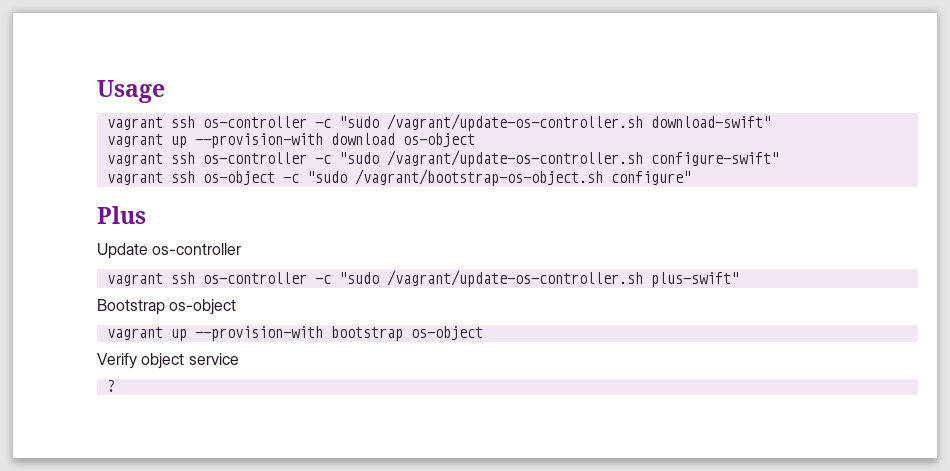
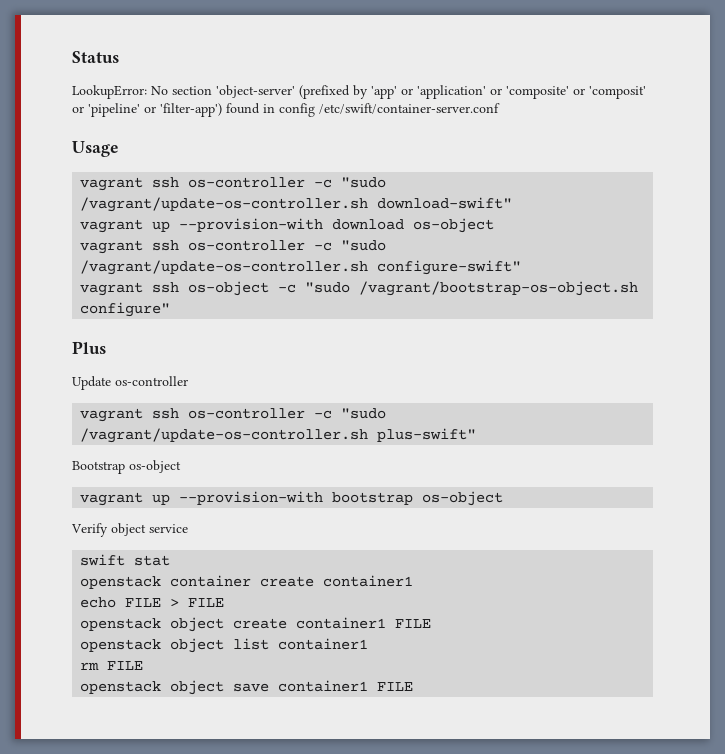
+ Status
+ LookupError: No section 'object-server' (prefixed by 'app' or 'application' or 'composite' or 'composit' or 'pipeline' or 'filter-app') found in config /etc/swift/container-server.conf
- ?
+ swift stat
+ openstack container create container1
+ echo FILE > FILE
+ openstack object create container1 FILE
+ openstack object list container1
+ rm FILE
+ openstack object save container1 FILE

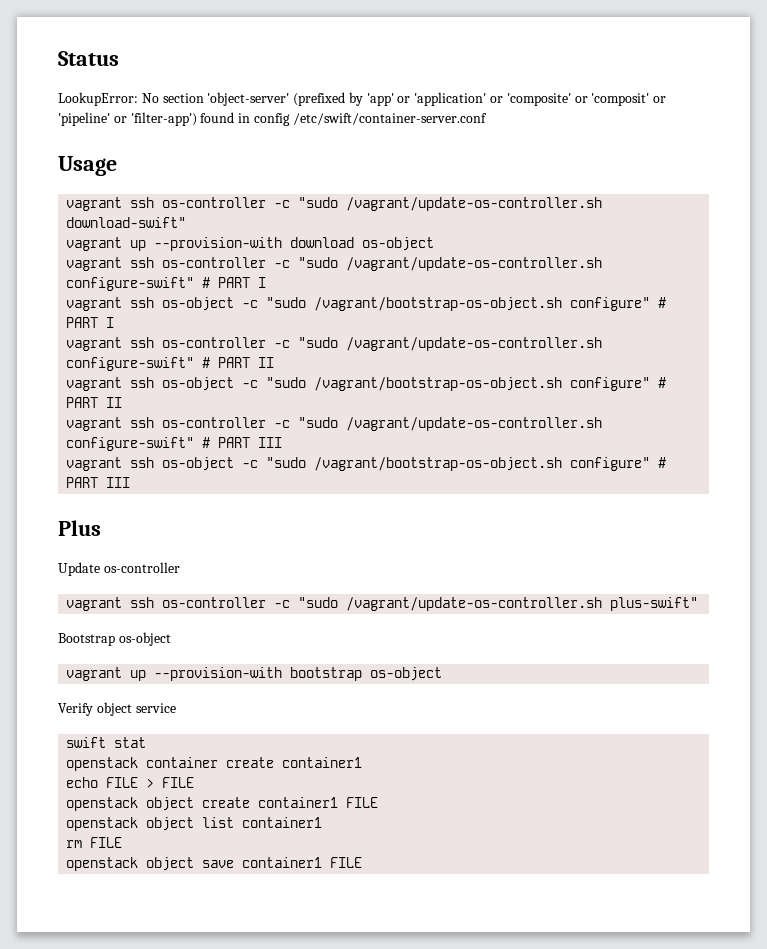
- vagrant ssh os-controller -c "sudo /vagrant/update-os-controller.sh configure-swift"
- vagrant ssh os-object -c "sudo /vagrant/bootstrap-os-object.sh configure"
+ vagrant ssh os-controller -c "sudo /vagrant/update-os-controller.sh configure-swift" # PART I
+ vagrant ssh os-object -c "sudo /vagrant/bootstrap-os-object.sh configure" # PART I
+ vagrant ssh os-controller -c "sudo /vagrant/update-os-controller.sh configure-swift" # PART II
+ vagrant ssh os-object -c "sudo /vagrant/bootstrap-os-object.sh configure" # PART II
+ vagrant ssh os-controller -c "sudo /vagrant/update-os-controller.sh configure-swift" # PART III
+ vagrant ssh os-object -c "sudo /vagrant/bootstrap-os-object.sh configure" # PART III

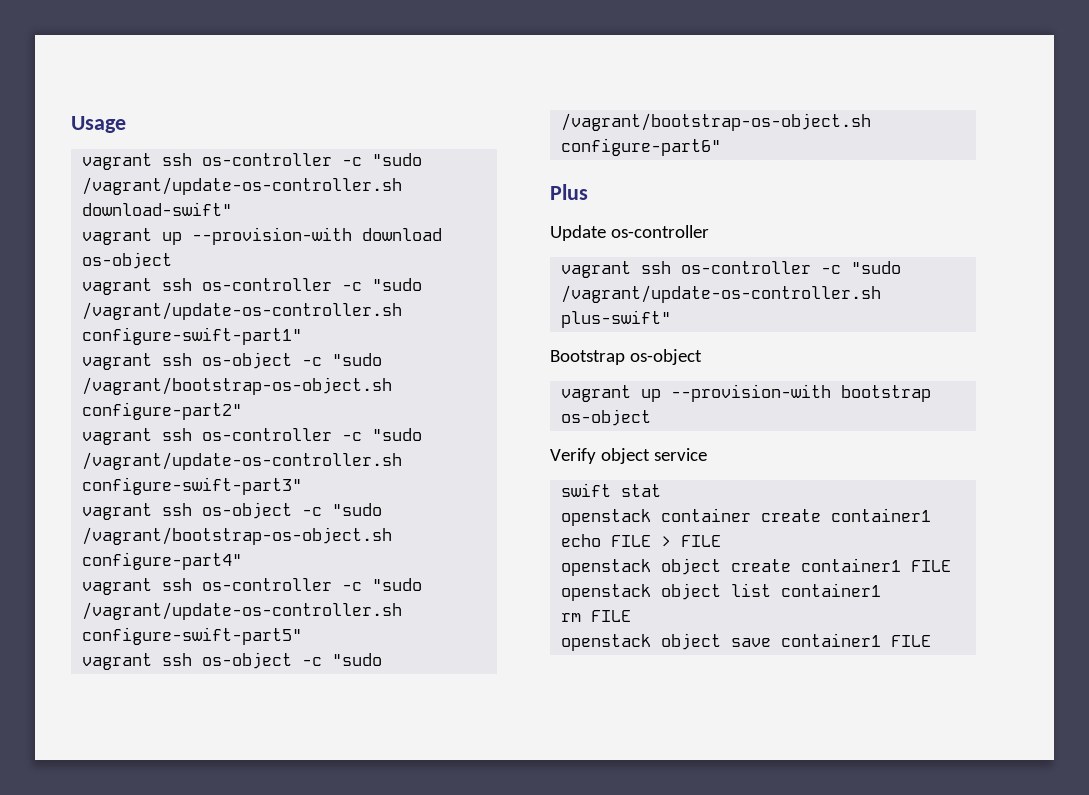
- Status
- LookupError: No section 'object-server' (prefixed by 'app' or 'application' or 'composite' or 'composit' or 'pipeline' or 'filter-app') found in config /etc/swift/container-server.conf
- vagrant ssh os-controller -c "sudo /vagrant/update-os-controller.sh configure-swift" # PART I
- vagrant ssh os-object -c "sudo /vagrant/bootstrap-os-object.sh configure" # PART I
- vagrant ssh os-controller -c "sudo /vagrant/update-os-controller.sh configure-swift" # PART II
- vagrant ssh os-object -c "sudo /vagrant/bootstrap-os-object.sh configure" # PART II
- vagrant ssh os-controller -c "sudo /vagrant/update-os-controller.sh configure-swift" # PART III
- vagrant ssh os-object -c "sudo /vagrant/bootstrap-os-object.sh configure" # PART III
+ vagrant ssh os-controller -c "sudo /vagrant/update-os-controller.sh configure-swift-part1"
+ vagrant ssh os-object -c "sudo /vagrant/bootstrap-os-object.sh configure-part2"
+ vagrant ssh os-controller -c "sudo /vagrant/update-os-controller.sh configure-swift-part3"
+ vagrant ssh os-object -c "sudo /vagrant/bootstrap-os-object.sh configure-part4"
+ vagrant ssh os-controller -c "sudo /vagrant/update-os-controller.sh configure-swift-part5"
+ vagrant ssh os-object -c "sudo /vagrant/bootstrap-os-object.sh configure-part6"

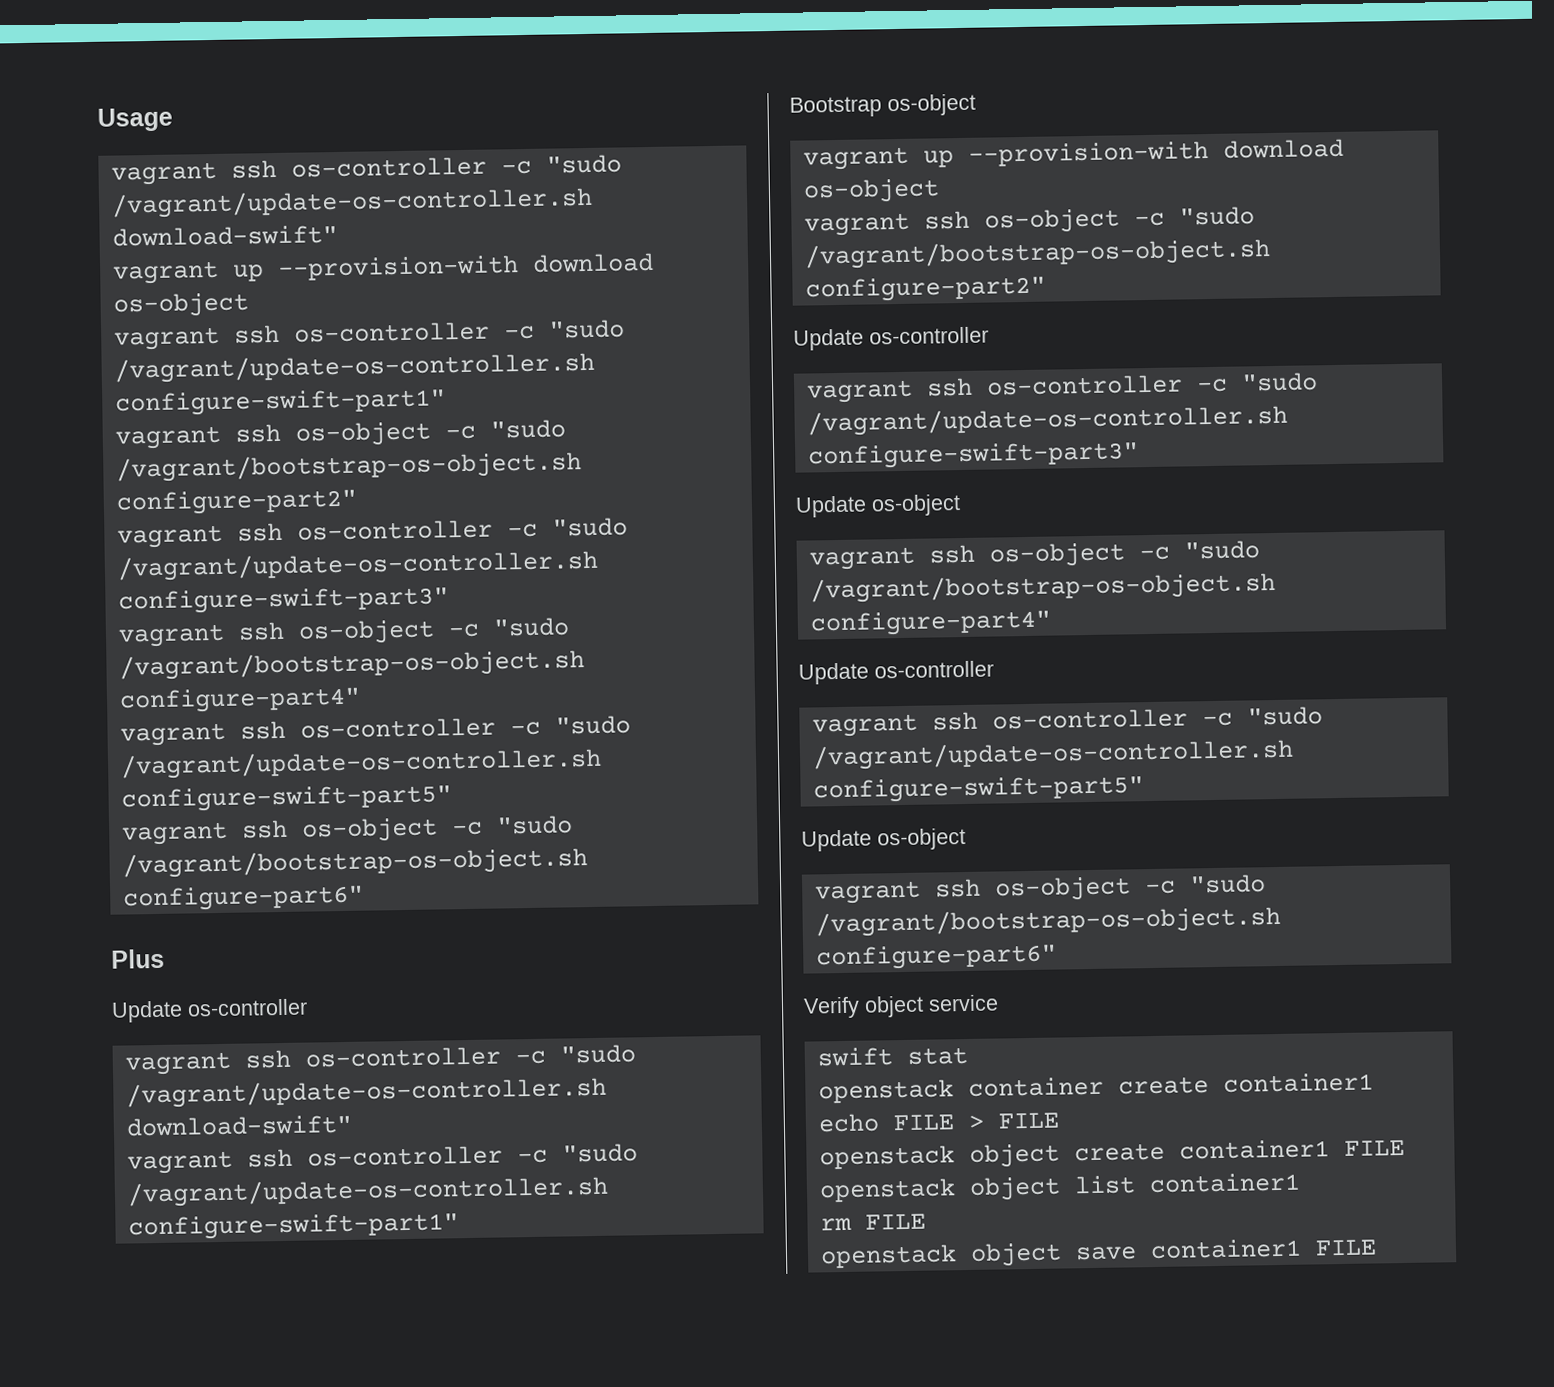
  Plus
  Update os-controller
- vagrant ssh os-controller -c "sudo /vagrant/update-os-controller.sh plus-swift"
+ vagrant ssh os-controller -c "sudo /vagrant/update-os-controller.sh download-swift"
+ vagrant ssh os-controller -c "sudo /vagrant/update-os-controller.sh configure-swift-part1"
  Bootstrap os-object
- vagrant up --provision-with bootstrap os-object
+ vagrant up --provision-with download os-object
+ vagrant ssh os-object -c "sudo /vagrant/bootstrap-os-object.sh configure-part2"
+ Update os-controller
+ vagrant ssh os-controller -c "sudo /vagrant/update-os-controller.sh configure-swift-part3"
+ Update os-object
+ vagrant ssh os-object -c "sudo /vagrant/bootstrap-os-object.sh configure-part4"
+ Update os-controller
+ vagrant ssh os-controller -c "sudo /vagrant/update-os-controller.sh configure-swift-part5"
+ Update os-object
+ vagrant ssh os-object -c "sudo /vagrant/bootstrap-os-object.sh configure-part6"

